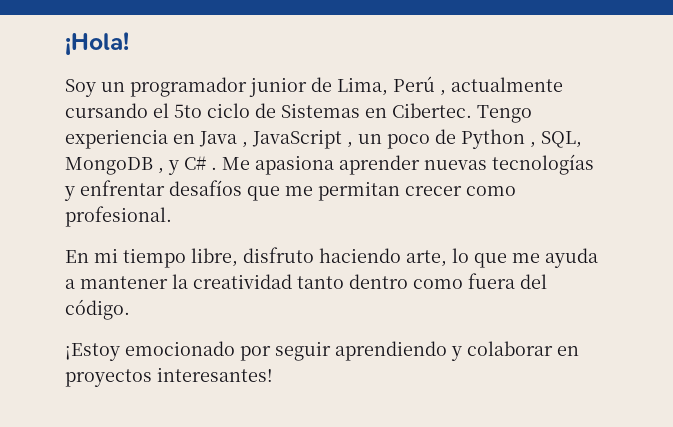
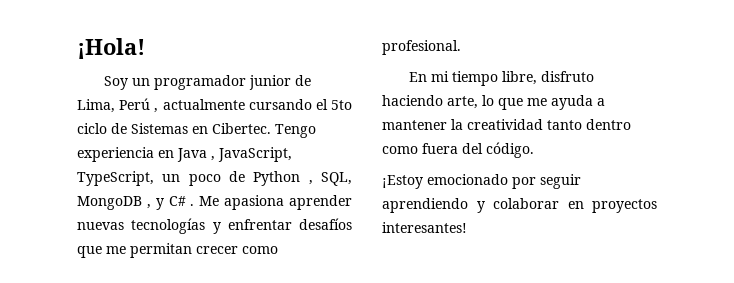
- Tengo experiencia en Java , JavaScript , un poco de Python , SQL, MongoDB , y C# .
+ Tengo experiencia en Java , JavaScript, TypeScript, un poco de Python , SQL, MongoDB , y C# .

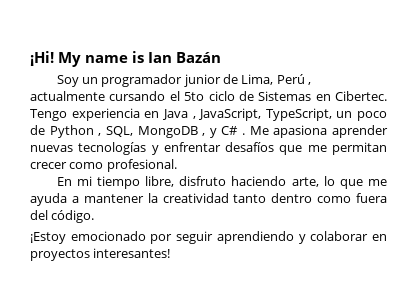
- ¡Hola!
+ ¡Hi! My name is Ian Bazán

